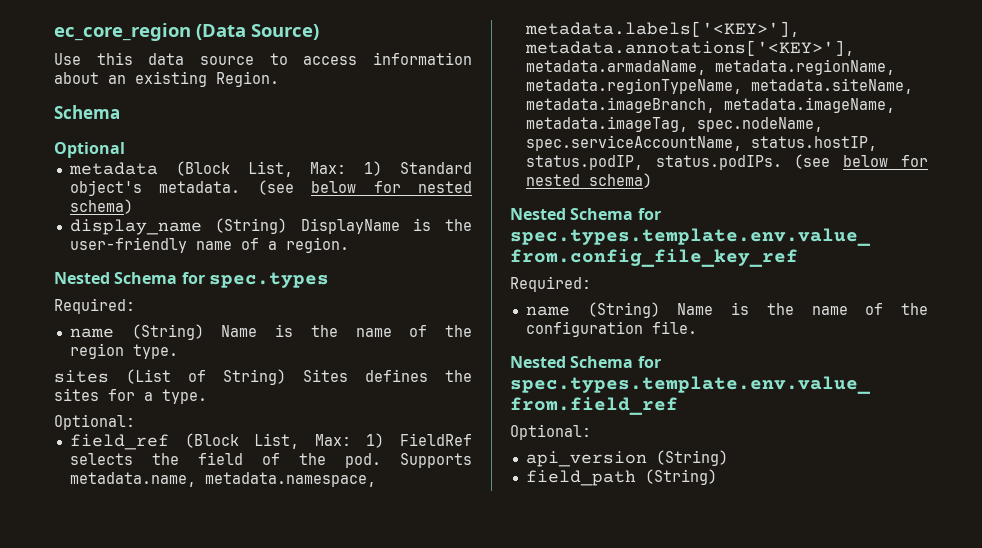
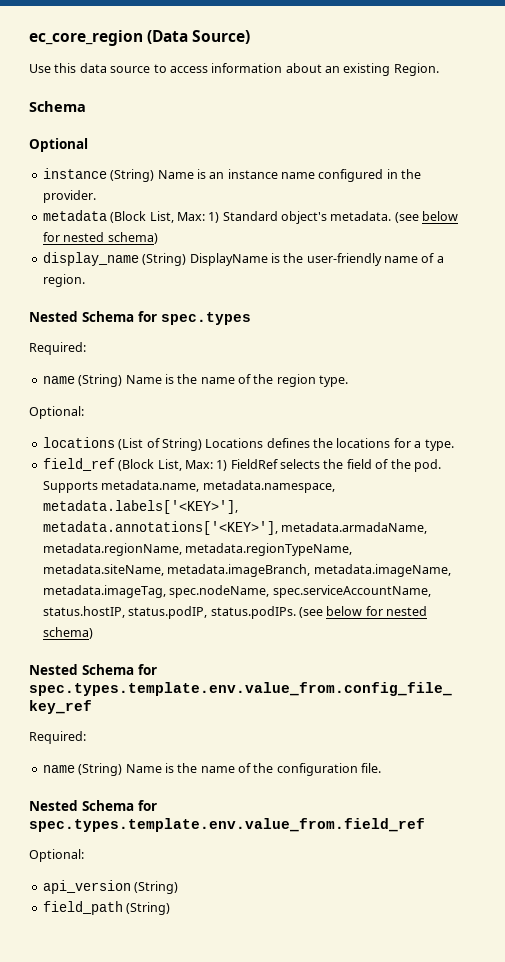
+ instance (String) Name is an instance name configured in the provider.
  name (String) Name is the name of the region type.
- sites (List of String) Sites defines the sites for a type.
  Optional:
+ locations (List of String) Locations defines the locations for a type.

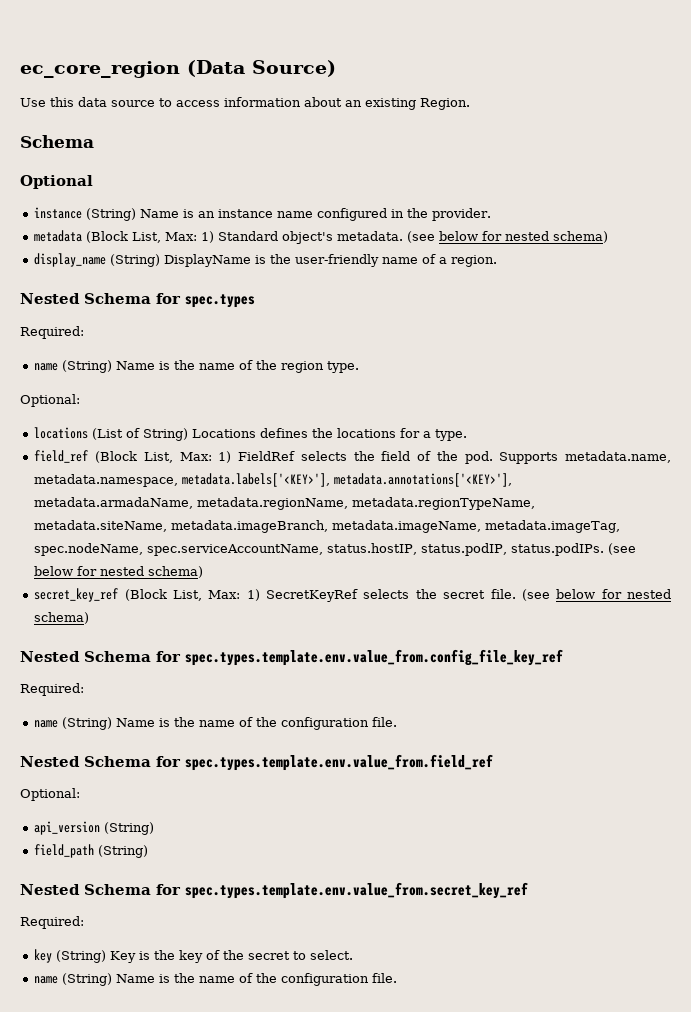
+ secret_key_ref (Block List, Max: 1) SecretKeyRef selects the secret file. (see below for nested schema)
+ Nested Schema for spec.types.template.env.value_from.secret_key_ref
+ Required:
+ key (String) Key is the key of the secret to select.
+ name (String) Name is the name of the configuration file.

